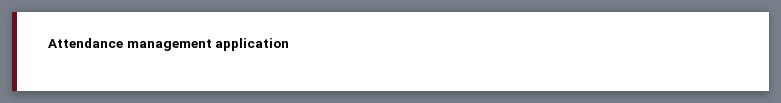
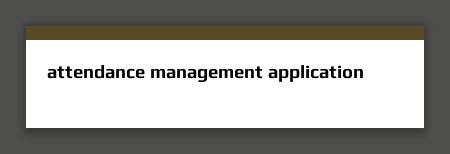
- Attendance management application
+ attendance management application

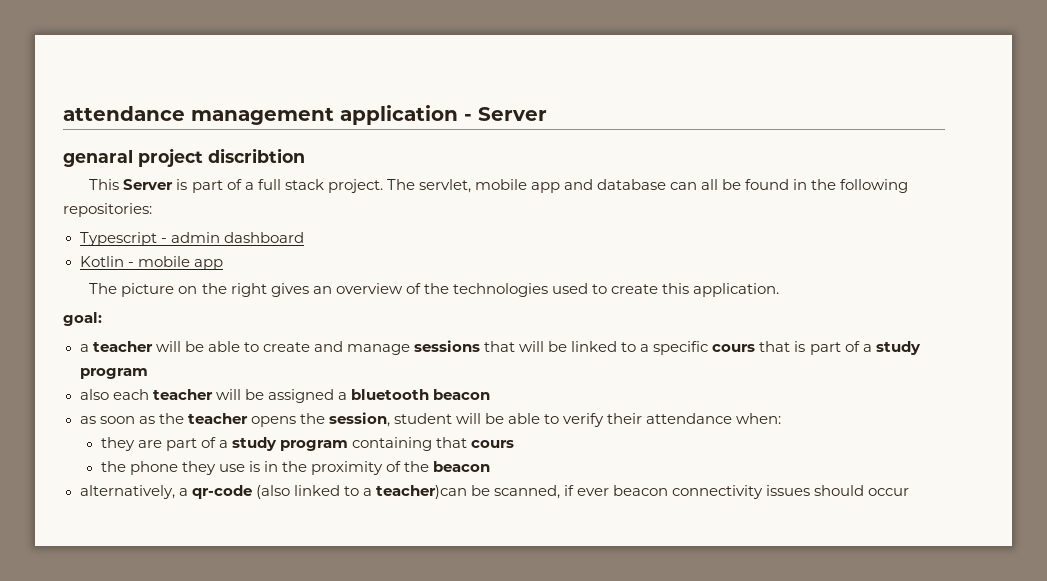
- attendance management application
+ attendance management application - Server
+ genaral project discribtion
+ This Server is part of a full stack project. The servlet, mobile app and database can all be found in the following repositories:
+ Typescript - admin dashboard
+ Kotlin - mobile app
+ The picture on the right gives an overview of the technologies used to create this application.
+ goal:
+ a teacher will be able to create and manage sessions that will be linked to a specific cours that is part of a study program
+ also each teacher will be assigned a bluetooth beacon
+ as soon as the teacher opens the session, student will be able to verify their attendance when:
+ they are part of a study program containing that cours
+ the phone they use is in the proximity of the beacon
+ alternatively, a qr-code (also linked to a teacher)can be scanned, if ever beacon connectivity issues should occur

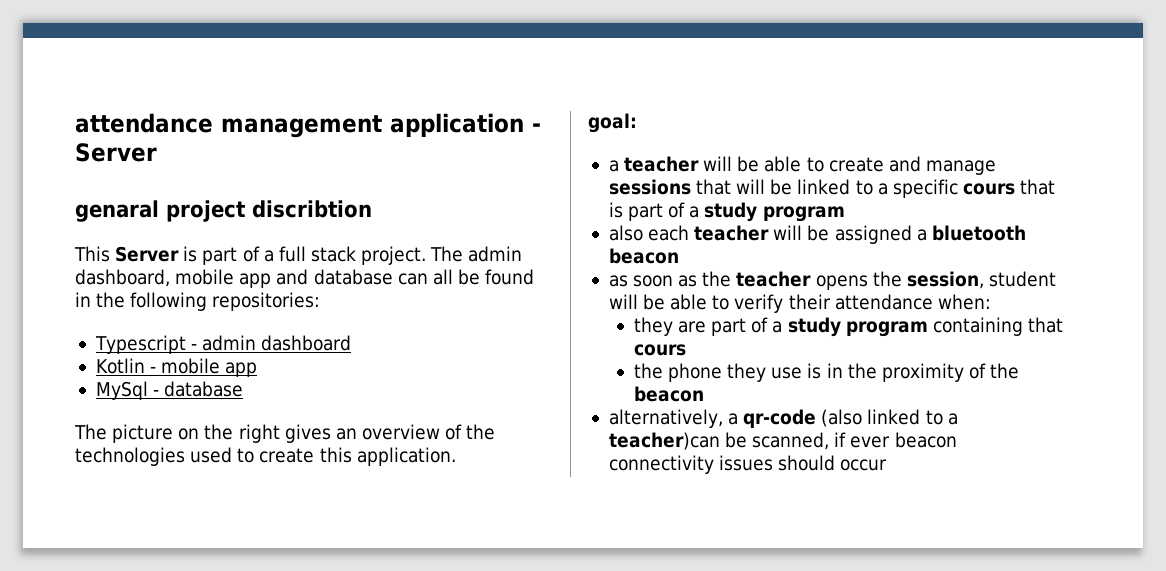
- The servlet, mobile app and database can all be found in the following repositories:
+ The admin dashboard, mobile app and database can all be found in the following repositories:
+ MySql - database

